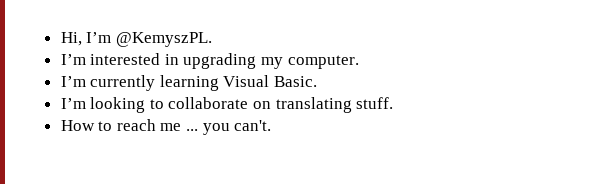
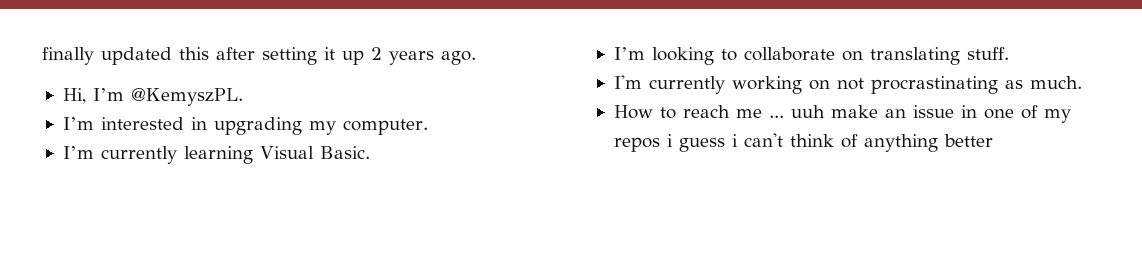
+ finally updated this after setting it up 2 years ago.
+ I'm currently working on not procrastinating as much.
- How to reach me ... you can't.
+ How to reach me ... uuh make an issue in one of my repos i guess i can't think of anything better

